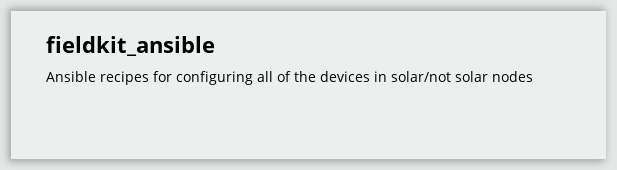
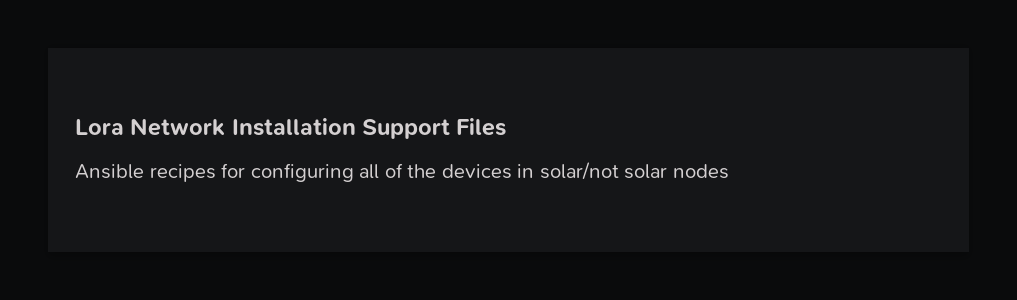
- fieldkit_ansible
+ Lora Network Installation Support Files

